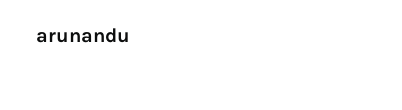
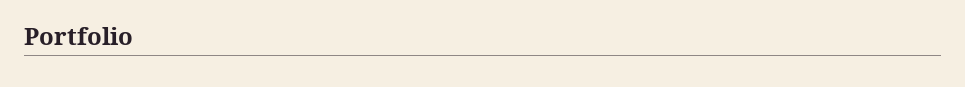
- arunandu
+ Portfolio

